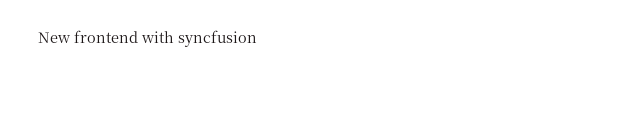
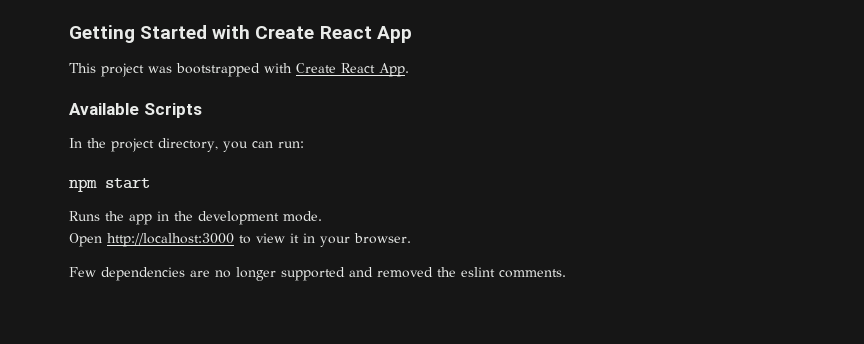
- New frontend with syncfusion
+ Getting Started with Create React App
+ This project was bootstrapped with Create React App.
+ Available Scripts
+ In the project directory, you can run:
+ npm start
+ Runs the app in the development mode.
+ Open http://localhost:3000 to view it in your browser.
+ Few dependencies are no longer supported and removed the eslint comments.

